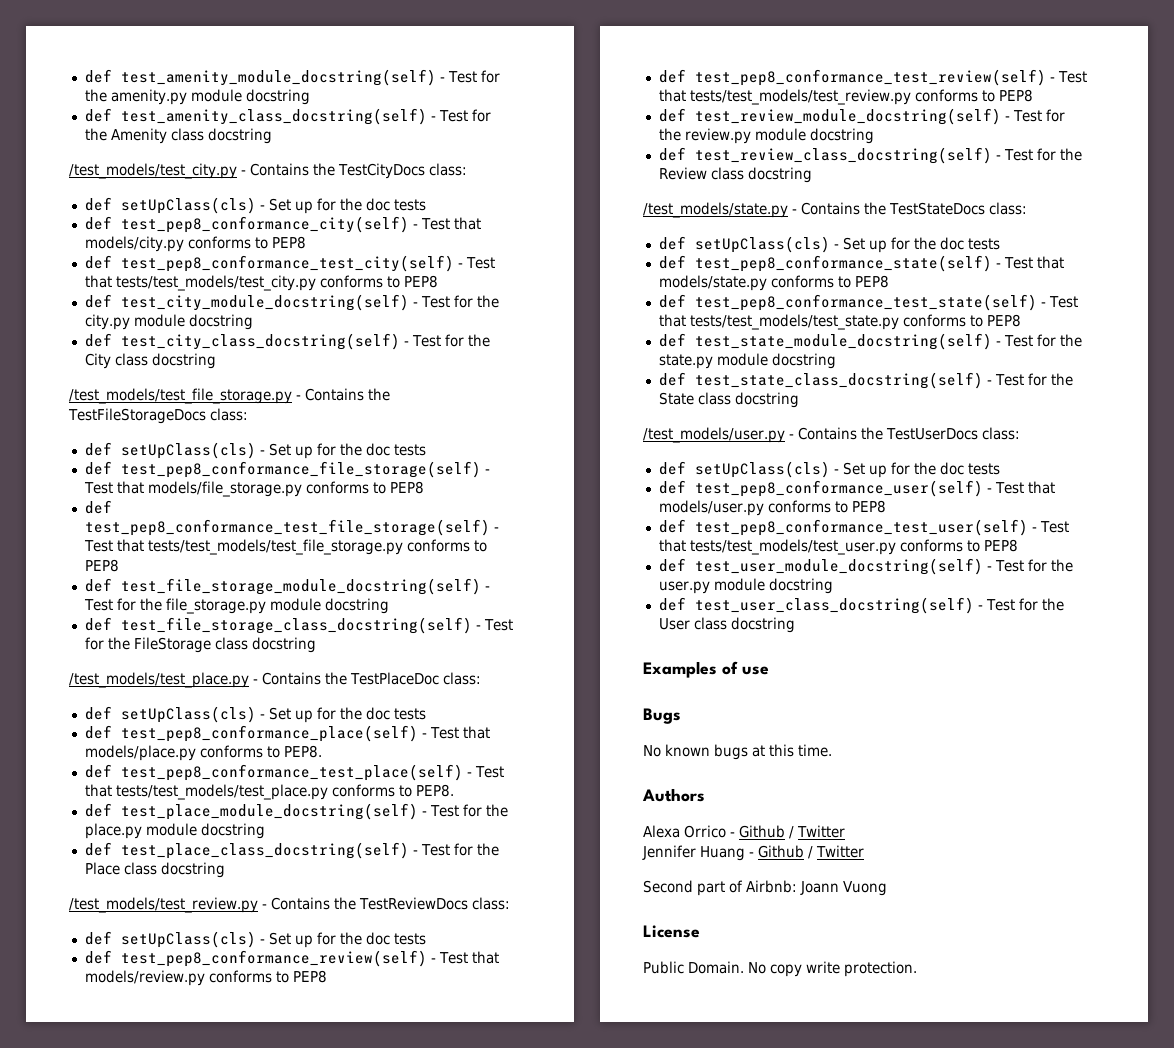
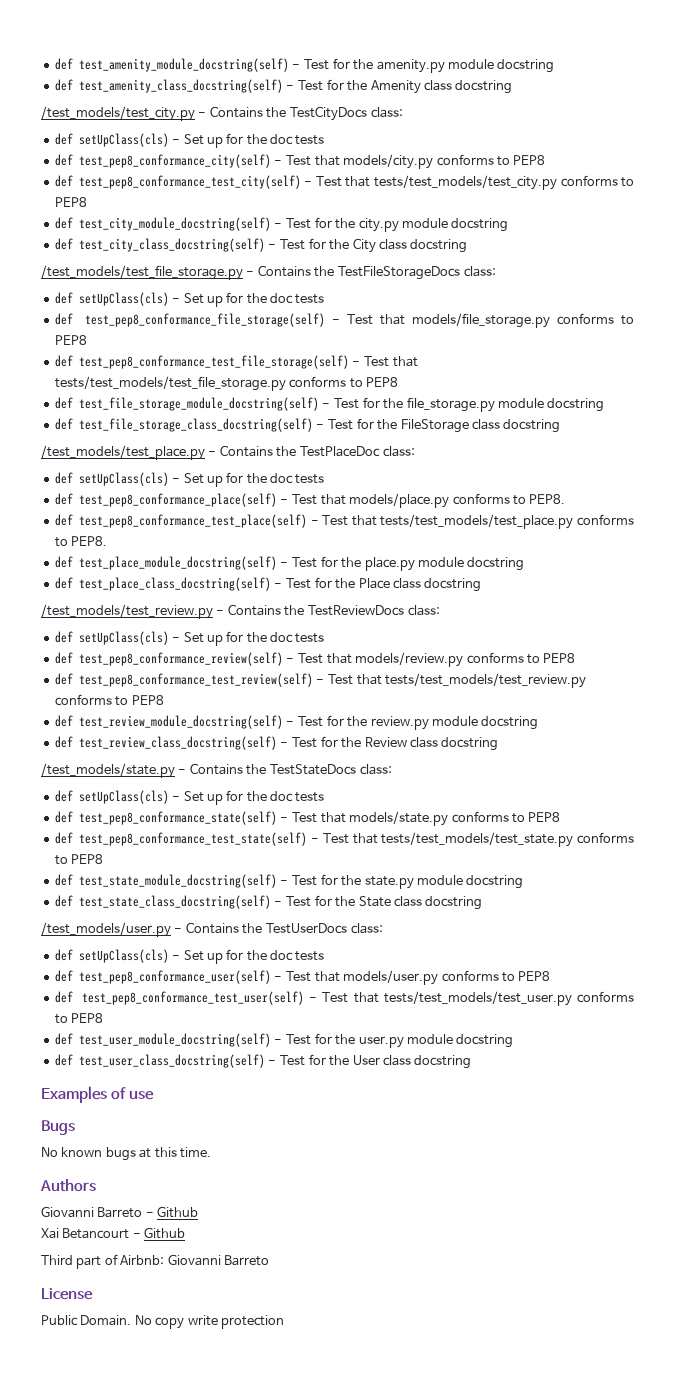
- Alexa Orrico - Github / Twitter
- Jennifer Huang - Github / Twitter
- Second part of Airbnb: Joann Vuong
+ Giovanni Barreto - Github
+ Xai Betancourt - Github
+ Third part of Airbnb: Giovanni Barreto
- No copy write protection.
+ No copy write protection

